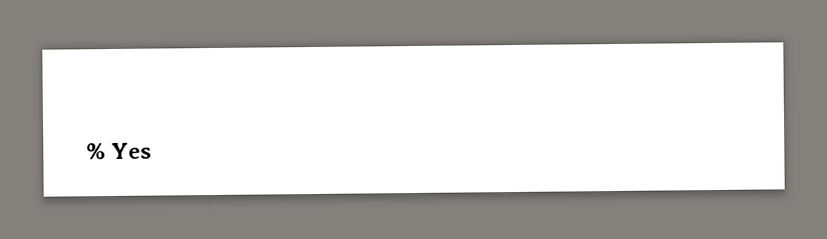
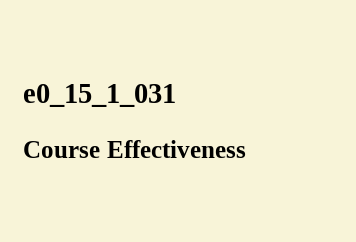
- % Yes
+ e0_15_1_031
+ Course Effectiveness

